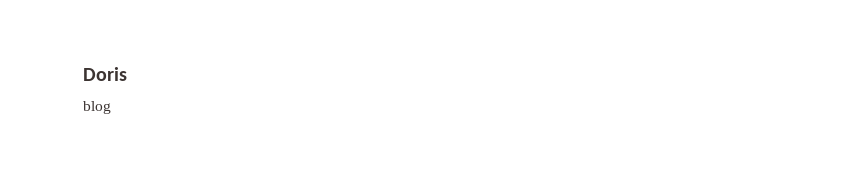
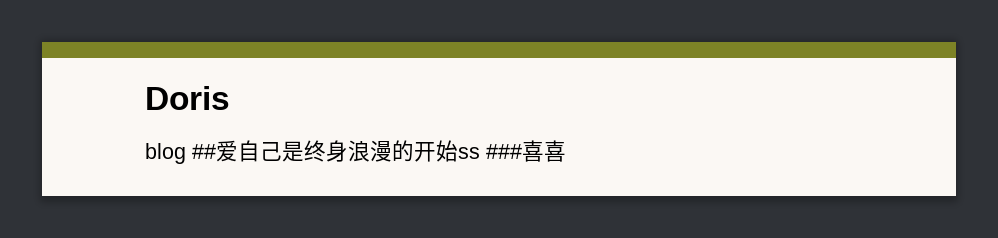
- blog
+ blog ##爱自己是终身浪漫的开始ss ###喜喜

